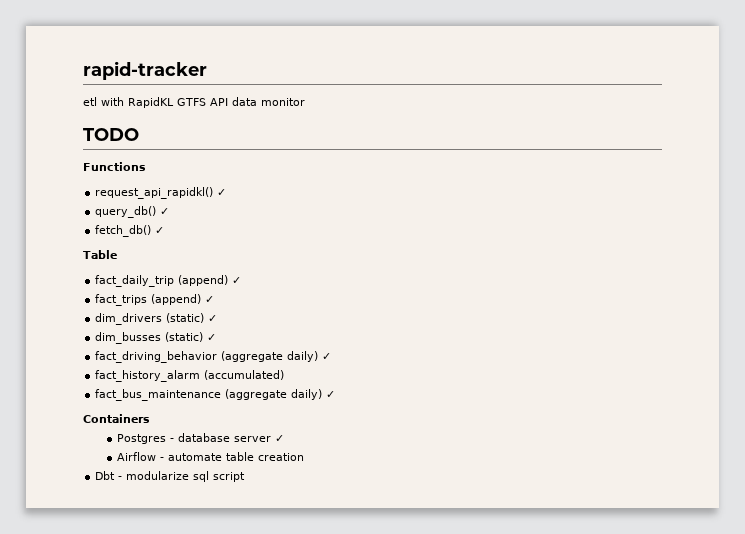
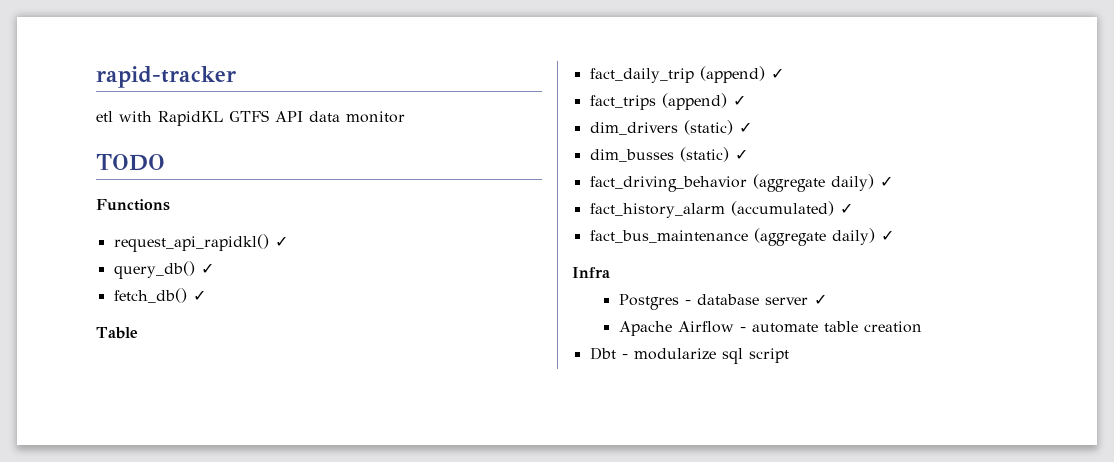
- fact_history_alarm (accumulated)
+ fact_history_alarm (accumulated) ✓
- Containers
+ Infra
- Airflow - automate table creation
+ Apache Airflow - automate table creation

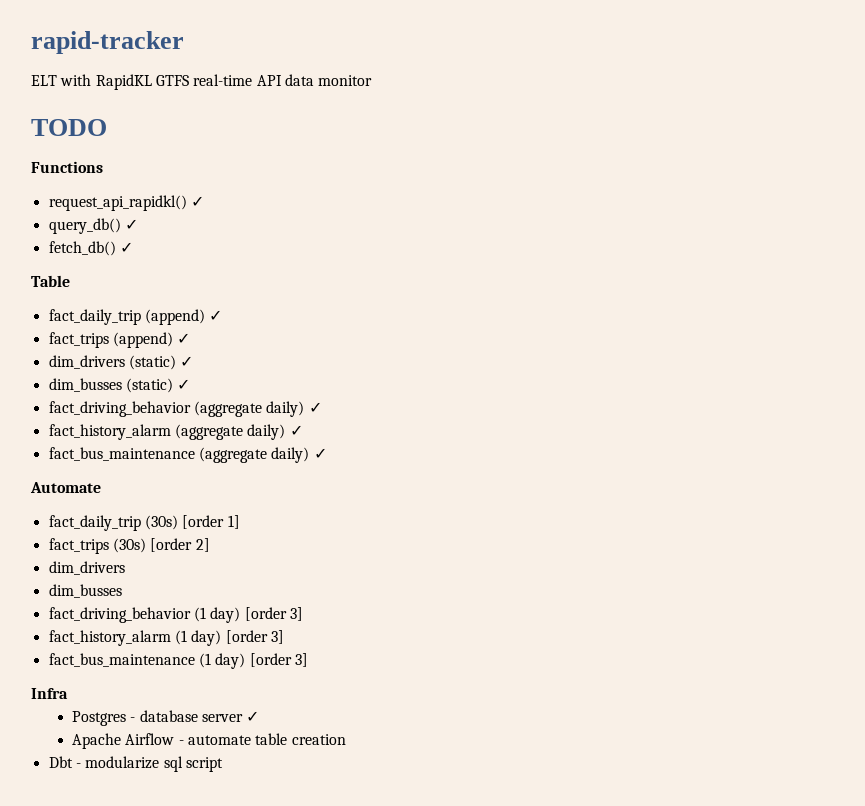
- etl with RapidKL GTFS API data monitor
+ ELT with RapidKL GTFS real-time API data monitor
- fact_history_alarm (accumulated) ✓
+ fact_history_alarm (aggregate daily) ✓
+ Automate
+ fact_daily_trip (30s) [order 1]
+ fact_trips (30s) [order 2]
+ dim_drivers
+ dim_busses
+ fact_driving_behavior (1 day) [order 3]
+ fact_history_alarm (1 day) [order 3]
+ fact_bus_maintenance (1 day) [order 3]

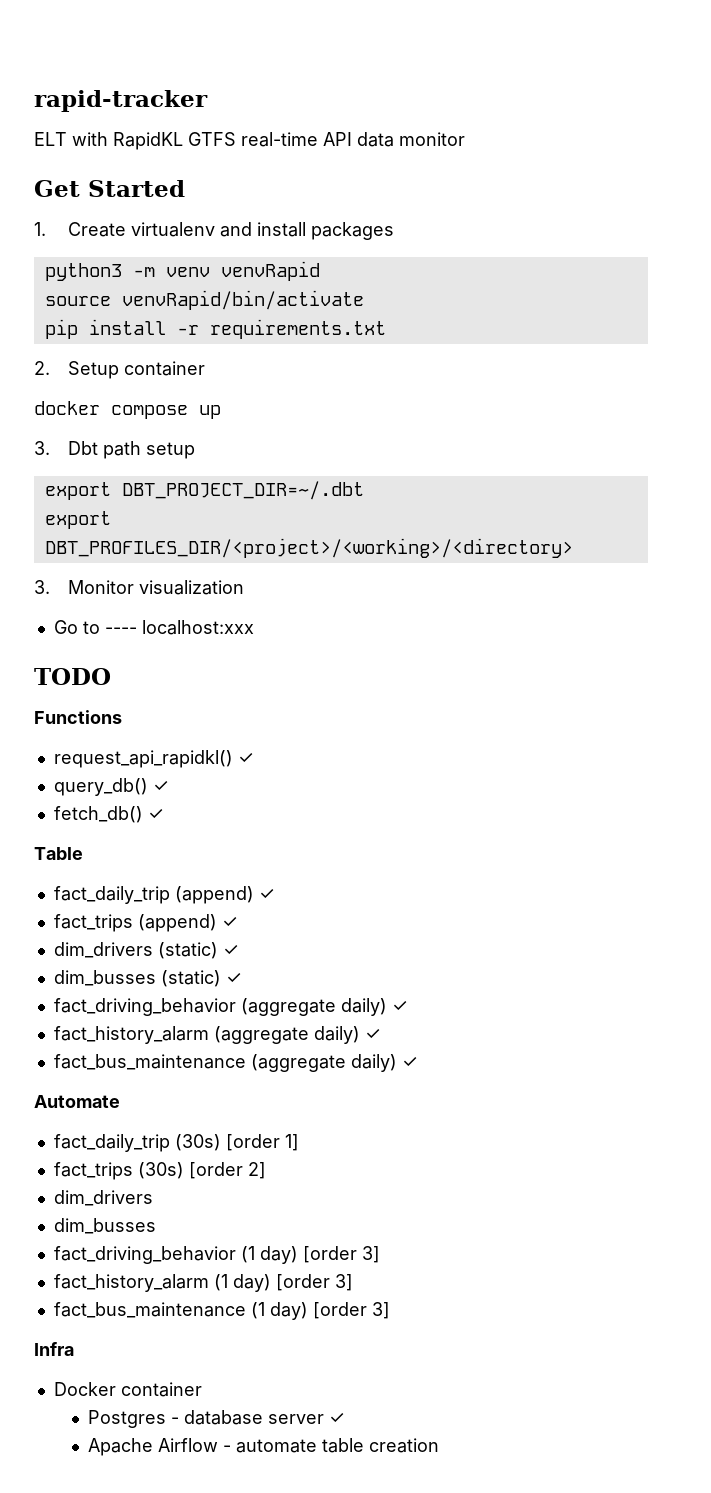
+ Get Started
+ 1. Create virtualenv and install packages
+ python3 -m venv venvRapid
+ source venvRapid/bin/activate
+ pip install -r requirements.txt
+ 2. Setup container
+ docker compose up
+ 3. Dbt path setup
+ export DBT_PROJECT_DIR=~/.dbt
+ export DBT_PROFILES_DIR/<project>/<working>/<directory>
+ 3. Monitor visualization
+ Go to ---- localhost:xxx
+ Docker container
- Dbt - modularize sql script

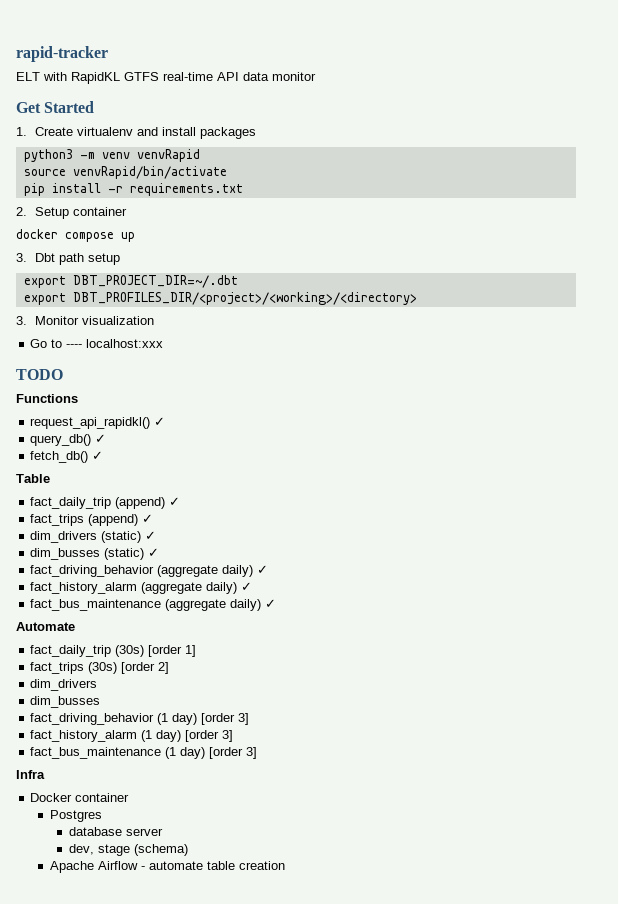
- Postgres - database server ✓
+ Postgres
+ database server
+ dev, stage (schema)

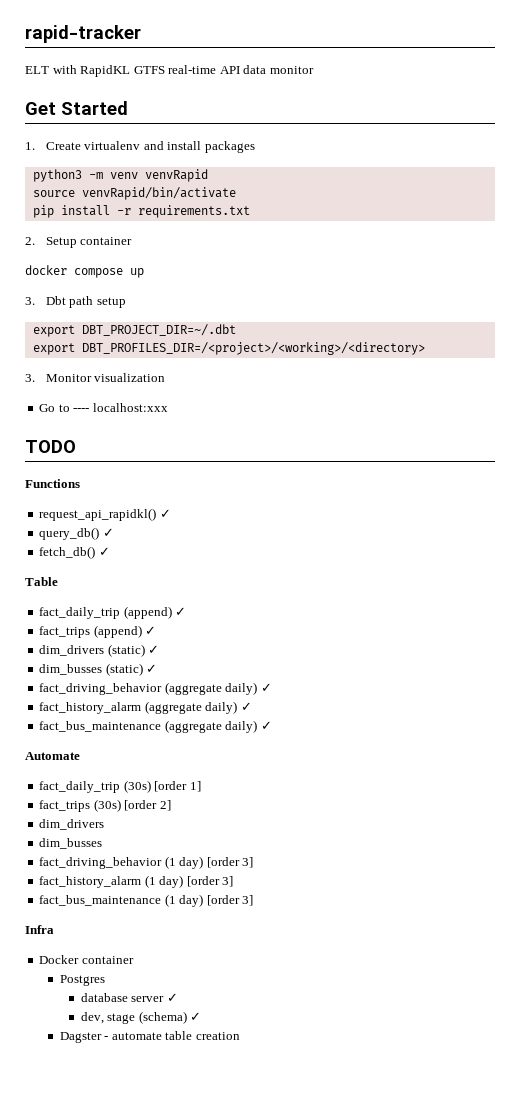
- export DBT_PROFILES_DIR/<project>/<working>/<directory>
+ export DBT_PROFILES_DIR=/<project>/<working>/<directory>
- database server
+ database server ✓
- dev, stage (schema)
- Apache Airflow - automate table creation
+ dev, stage (schema) ✓
+ Dagster - automate table creation

